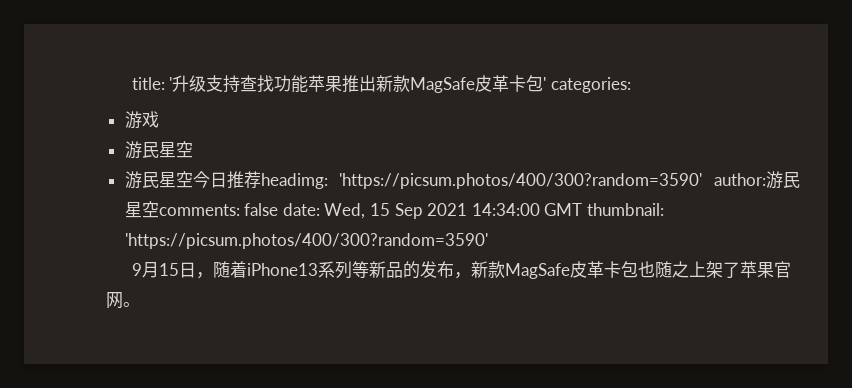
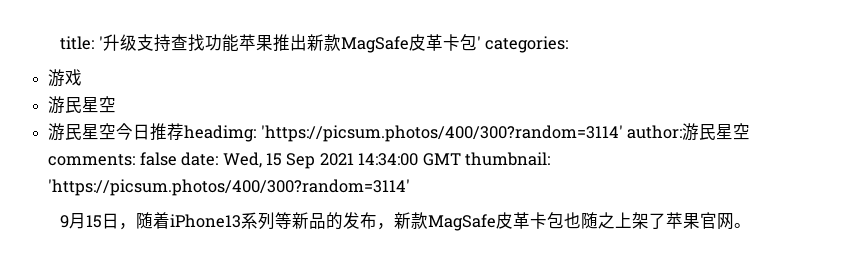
- 游民星空今日推荐headimg: 'https://picsum.photos/400/300?random=3590' author:游民星空comments: false date: Wed, 15 Sep 2021 14:34:00 GMT thumbnail: 'https://picsum.photos/400/300?random=3590'
+ 游民星空今日推荐headimg: 'https://picsum.photos/400/300?random=3114' author:游民星空comments: false date: Wed, 15 Sep 2021 14:34:00 GMT thumbnail: 'https://picsum.photos/400/300?random=3114'

